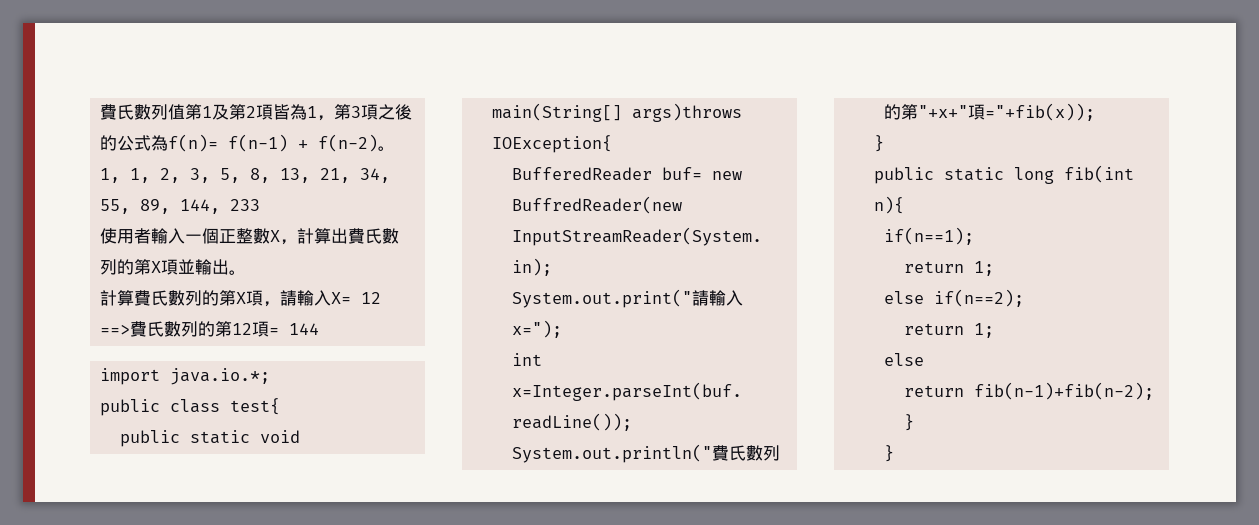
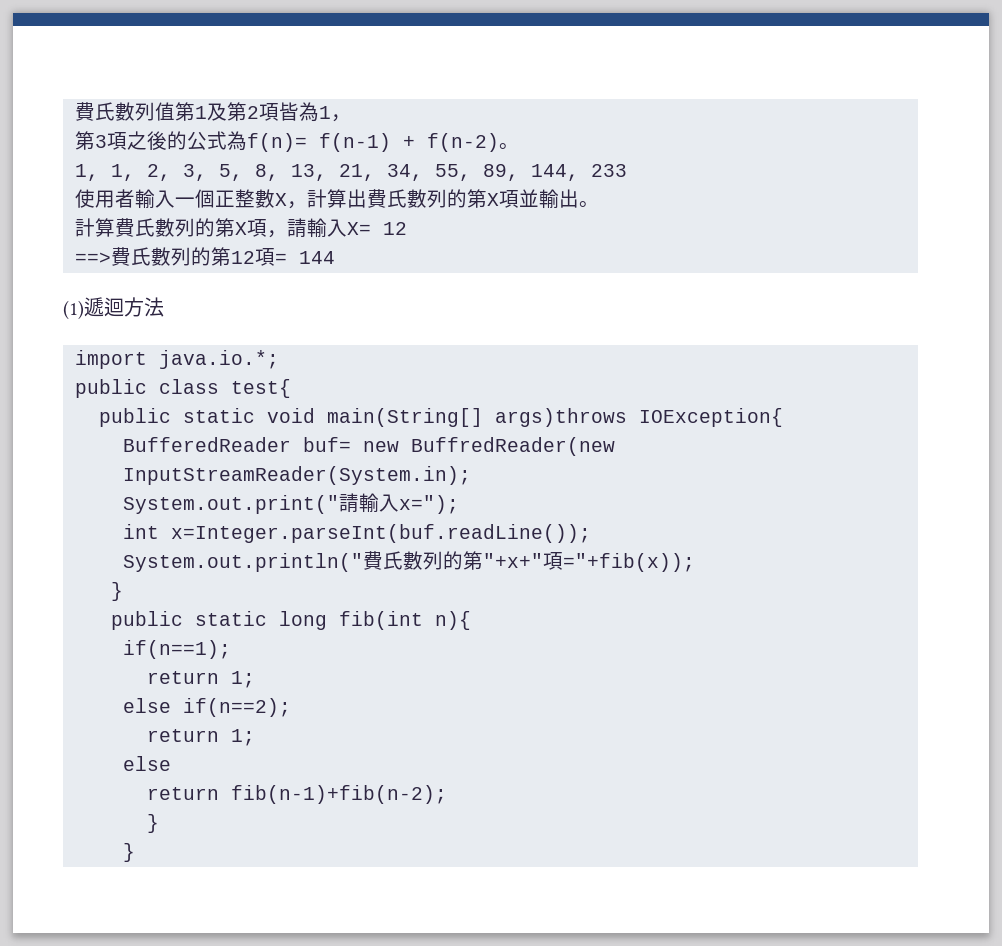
- 費氏數列值第1及第2項皆為1，第3項之後的公式為f(n)= f(n-1) + f(n-2)。
+ 費氏數列值第1及第2項皆為1，
+ 第3項之後的公式為f(n)= f(n-1) + f(n-2)。
+ (1)遞迴方法

